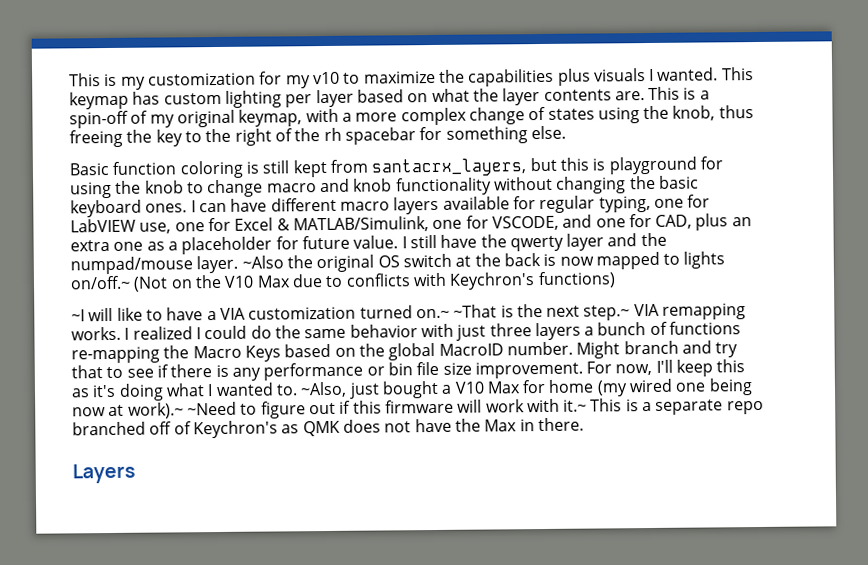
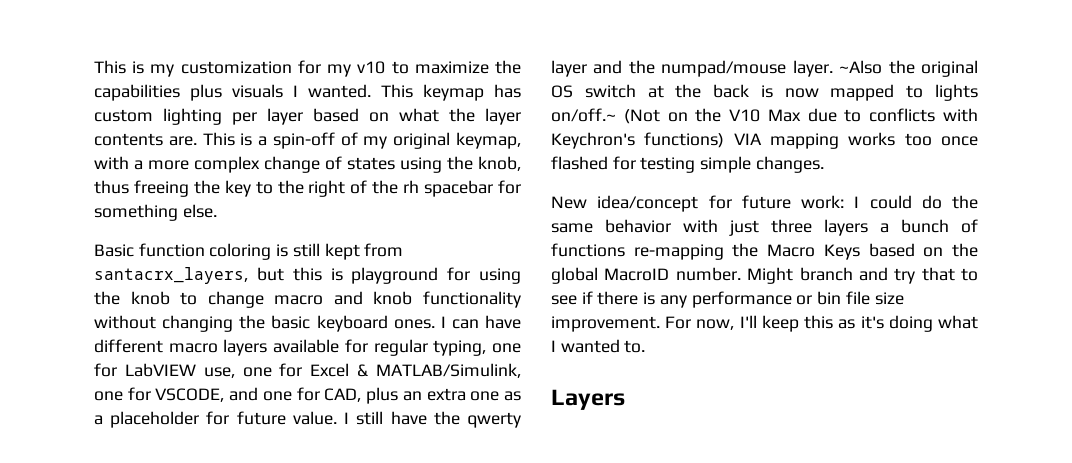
- ~Also the original OS switch at the back is now mapped to lights on/off.~ (Not on the V10 Max due to conflicts with Keychron's functions)
- ~I will like to have a VIA customization turned on.~ ~That is the next step.~ VIA remapping works. I realized I could do the same behavior with just three layers a bunch of functions re-mapping the Macro Keys based on the global MacroID number.
+ ~Also the original OS switch at the back is now mapped to lights on/off.~ (Not on the V10 Max due to conflicts with Keychron's functions) VIA mapping works too once flashed for testing simple changes.
+ New idea/concept for future work: I could do the same behavior with just three layers a bunch of functions re-mapping the Macro Keys based on the global MacroID number.
- ~Also, just bought a V10 Max for home (my wired one being now at work).~ ~Need to figure out if this firmware will work with it.~ This is a separate repo branched off of Keychron's as QMK does not have the Max in there.

